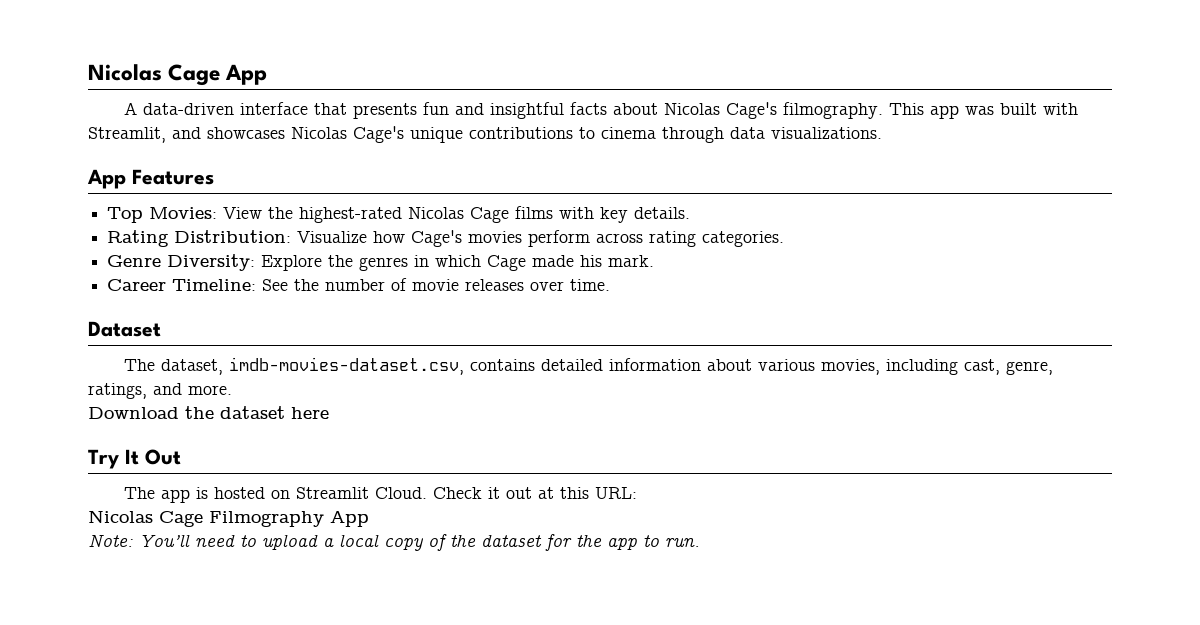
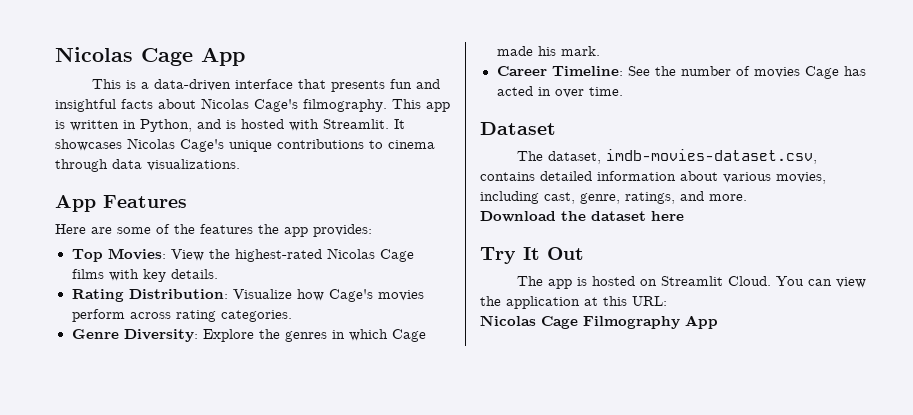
- A data-driven interface that presents fun and insightful facts about Nicolas Cage's filmography.
+ This is a data-driven interface that presents fun and insightful facts about Nicolas Cage's filmography.
- This app was built with Streamlit, and showcases Nicolas Cage's unique contributions to cinema through data visualizations.
+ This app is written in Python, and is hosted with Streamlit. It showcases Nicolas Cage's unique contributions to cinema through data visualizations.
+ Here are some of the features the app provides:
- Career Timeline: See the number of movie releases over time.
+ Career Timeline: See the number of movies Cage has acted in over time.
- Check it out at this URL:
+ You can view the application at this URL:
- Note: You’ll need to upload a local copy of the dataset for the app to run.

